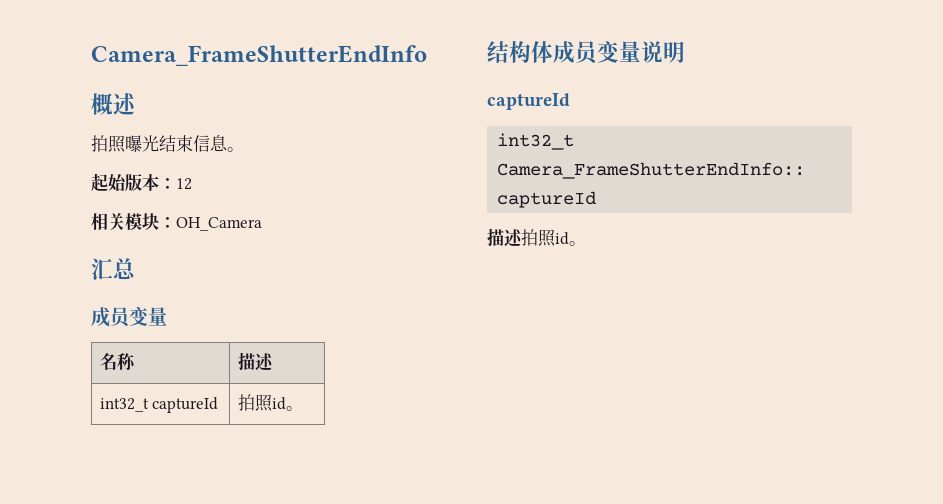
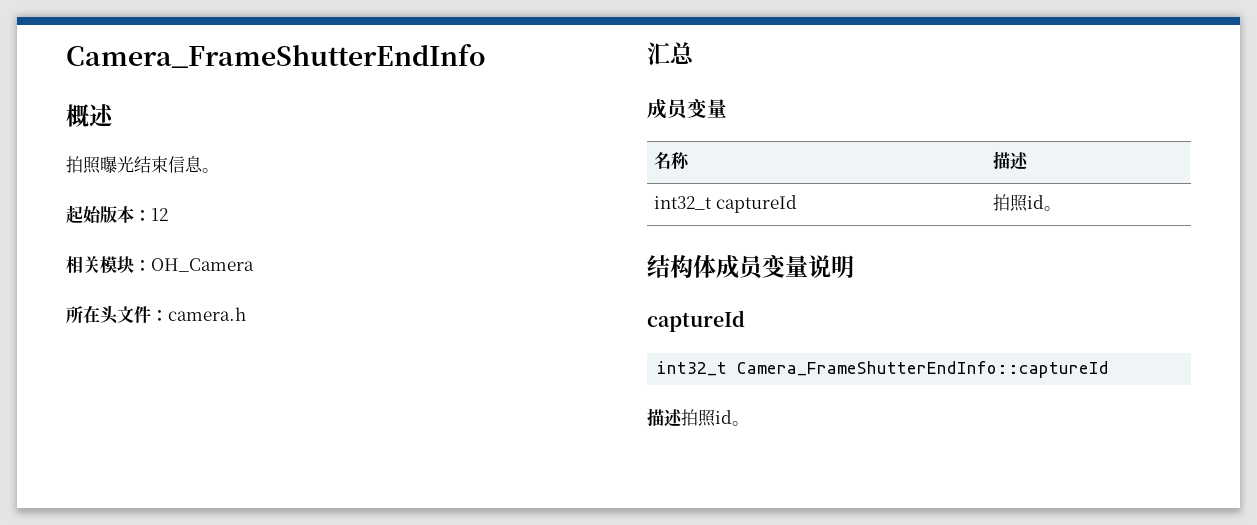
+ 所在头文件：camera.h

